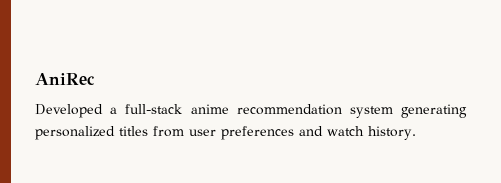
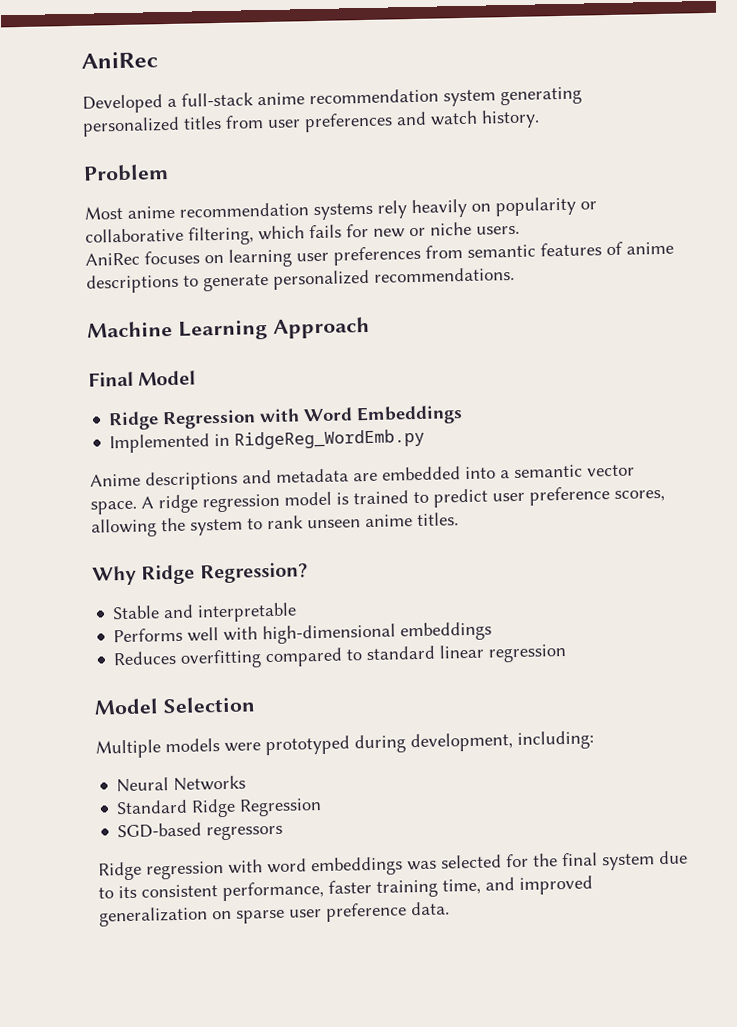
+ Problem
+ Most anime recommendation systems rely heavily on popularity or collaborative filtering, which fails for new or niche users.
+ AniRec focuses on learning user preferences from semantic features of anime descriptions to generate personalized recommendations.
+ Machine Learning Approach
+ Final Model
+ Ridge Regression with Word Embeddings
+ Implemented in RidgeReg_WordEmb.py
+ Anime descriptions and metadata are embedded into a semantic vector space. A ridge regression model is trained to predict user preference scores, allowing the system to rank unseen anime titles.
+ Why Ridge Regression?
+ Stable and interpretable
+ Performs well with high-dimensional embeddings
+ Reduces overfitting compared to standard linear regression
+ Model Selection
+ Multiple models were prototyped during development, including:
+ Neural Networks
+ Standard Ridge Regression
+ SGD-based regressors
+ Ridge regression with word embeddings was selected for the final system due to its consistent performance, faster training time, and improved generalization on sparse user preference data.

